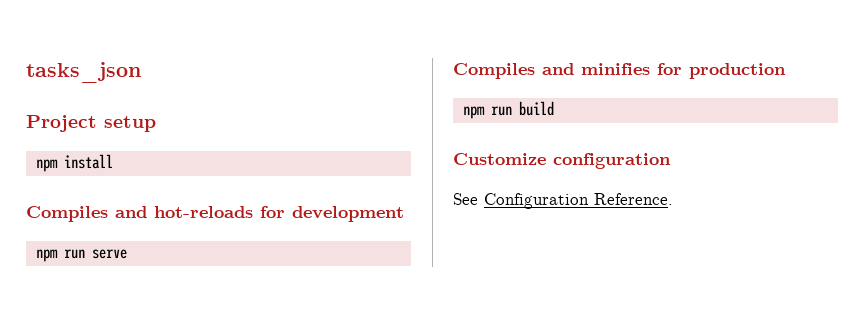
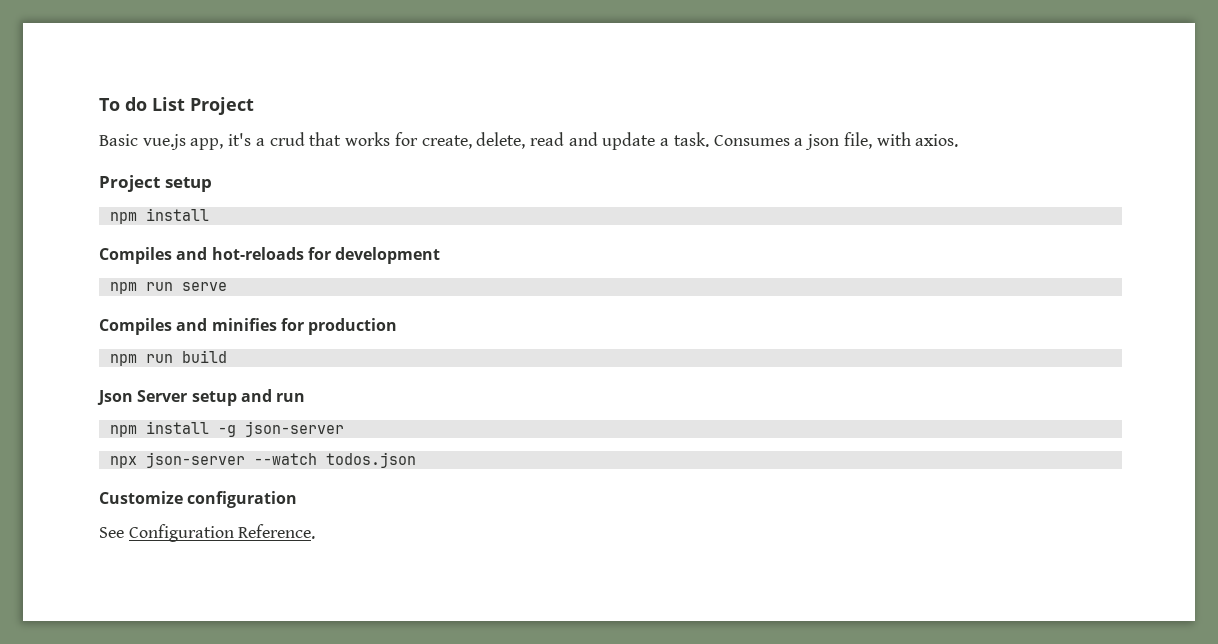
- tasks_json
+ To do List Project
+ Basic vue.js app, it's a crud that works for create, delete, read and update a task. Consumes a json file, with axios.
+ Json Server setup and run
+ npm install -g json-server
+ npx json-server --watch todos.json

